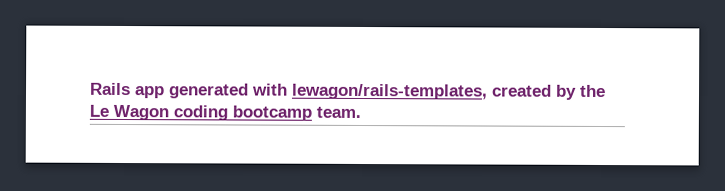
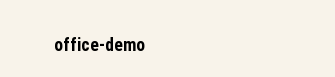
- Rails app generated with lewagon/rails-templates, created by the Le Wagon coding bootcamp team.
+ office-demo

